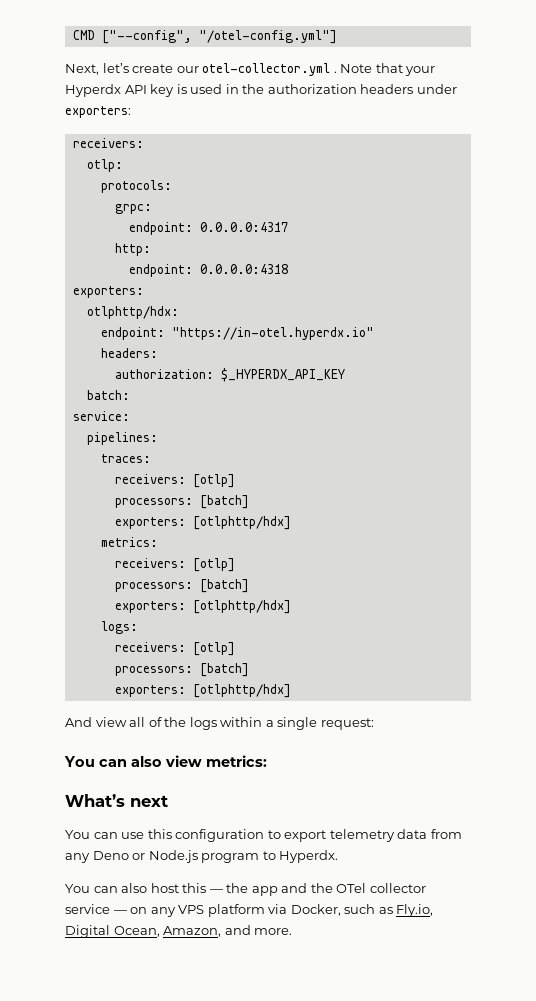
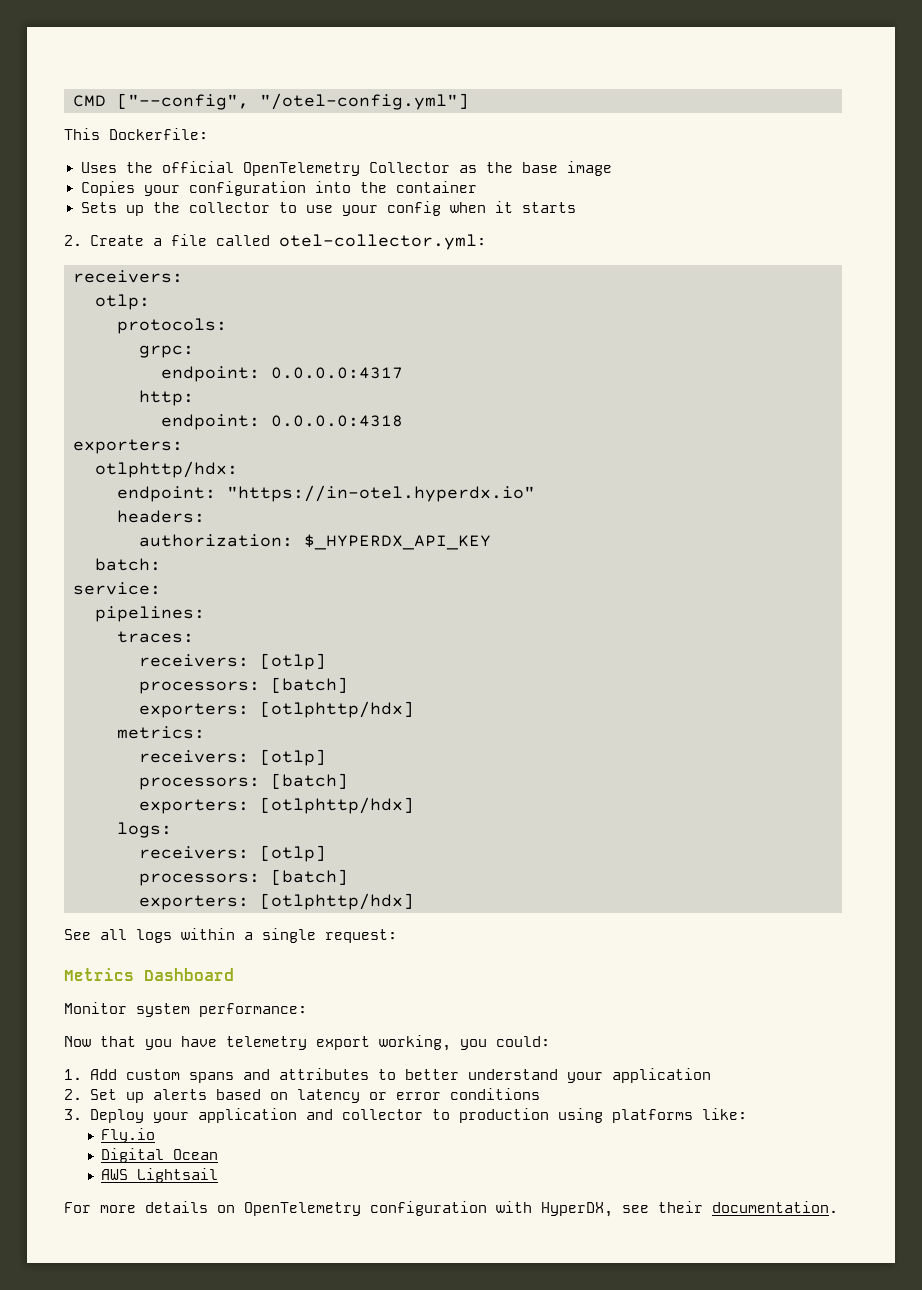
- Next, let’s create our otel-collector.yml . Note that your Hyperdx API key is used in the authorization headers under exporters:
+ This Dockerfile:
+ Uses the official OpenTelemetry Collector as the base image
+ Copies your configuration into the container
+ Sets up the collector to use your config when it starts
+ 2. Create a file called otel-collector.yml:
- And view all of the logs within a single request:
+ See all logs within a single request:
- You can also view metrics:
- What’s next
- You can use this configuration to export telemetry data from any Deno or Node.js program to Hyperdx.
- You can also host this — the app and the OTel collector service — on any VPS platform via Docker, such as Fly.io, Digital Ocean, Amazon, and more.
+ Metrics Dashboard
+ Monitor system performance:
+ Now that you have telemetry export working, you could:
+ 1. Add custom spans and attributes to better understand your application
+ 2. Set up alerts based on latency or error conditions
+ 3. Deploy your application and collector to production using platforms like:
+ Fly.io
+ Digital Ocean
+ AWS Lightsail
+ For more details on OpenTelemetry configuration with HyperDX, see their documentation.

